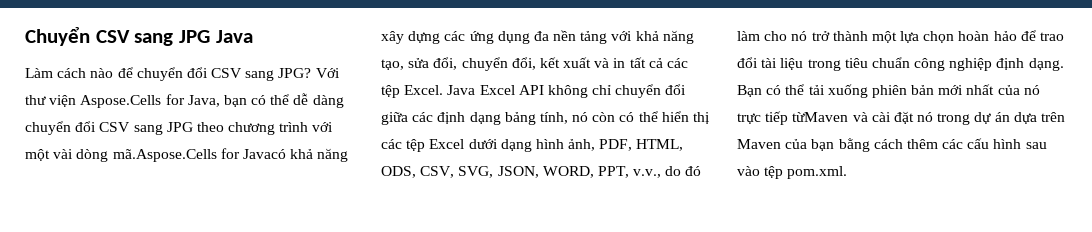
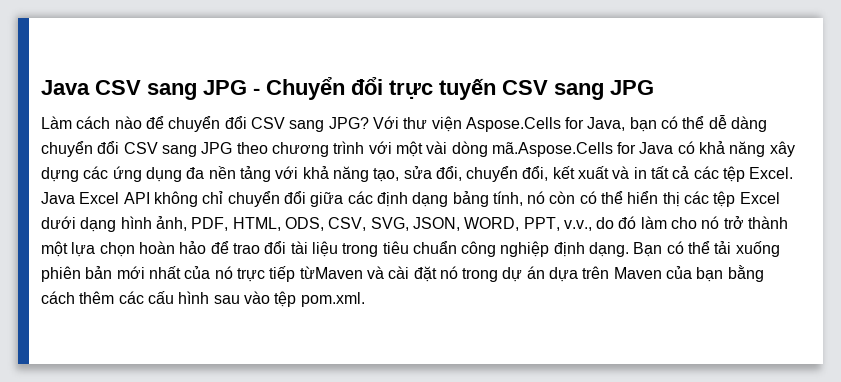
- Chuyển CSV sang JPG Java
+ Java CSV sang JPG - Chuyển đổi trực tuyến CSV sang JPG
- Với thư viện Aspose.Cells for Java, bạn có thể dễ dàng chuyển đổi CSV sang JPG theo chương trình với một vài dòng mã.Aspose.Cells for Javacó khả năng xây dựng các ứng dụng đa nền tảng với khả năng tạo, sửa đổi, chuyển đổi, kết xuất và in tất cả các tệp Excel.
+ Với thư viện Aspose.Cells for Java, bạn có thể dễ dàng chuyển đổi CSV sang JPG theo chương trình với một vài dòng mã.Aspose.Cells for Java có khả năng xây dựng các ứng dụng đa nền tảng với khả năng tạo, sửa đổi, chuyển đổi, kết xuất và in tất cả các tệp Excel.

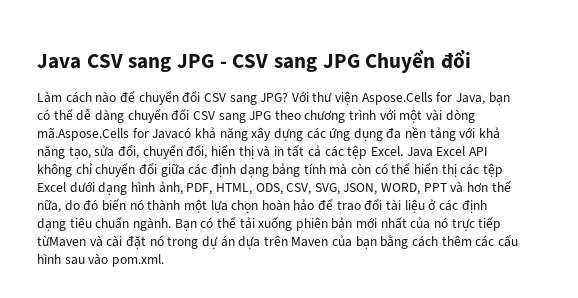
- Java CSV sang JPG - Chuyển đổi trực tuyến CSV sang JPG
+ Java CSV sang JPG - CSV sang JPG Chuyển đổi
- Với thư viện Aspose.Cells for Java, bạn có thể dễ dàng chuyển đổi CSV sang JPG theo chương trình với một vài dòng mã.Aspose.Cells for Java có khả năng xây dựng các ứng dụng đa nền tảng với khả năng tạo, sửa đổi, chuyển đổi, kết xuất và in tất cả các tệp Excel.
+ Với thư viện Aspose.Cells for Java, bạn có thể dễ dàng chuyển đổi CSV sang JPG theo chương trình với một vài dòng mã.Aspose.Cells for Javacó khả năng xây dựng các ứng dụng đa nền tảng với khả năng tạo, sửa đổi, chuyển đổi, hiển thị và in tất cả các tệp Excel.
- Java Excel API không chỉ chuyển đổi giữa các định dạng bảng tính, nó còn có thể hiển thị các tệp Excel dưới dạng hình ảnh, PDF, HTML, ODS, CSV, SVG, JSON, WORD, PPT, v.v., do đó làm cho nó trở thành một lựa chọn hoàn hảo để trao đổi tài liệu trong tiêu chuẩn công nghiệp định dạng.
+ Java Excel API không chỉ chuyển đổi giữa các định dạng bảng tính mà còn có thể hiển thị các tệp Excel dưới dạng hình ảnh, PDF, HTML, ODS, CSV, SVG, JSON, WORD, PPT và hơn thế nữa, do đó biến nó thành một lựa chọn hoàn hảo để trao đổi tài liệu ở các định dạng tiêu chuẩn ngành.
- Bạn có thể tải xuống phiên bản mới nhất của nó trực tiếp từMaven và cài đặt nó trong dự án dựa trên Maven của bạn bằng cách thêm các cấu hình sau vào tệp pom.xml.
+ Bạn có thể tải xuống phiên bản mới nhất của nó trực tiếp từMaven và cài đặt nó trong dự án dựa trên Maven của bạn bằng cách thêm các cấu hình sau vào pom.xml.

